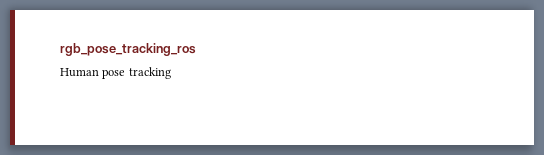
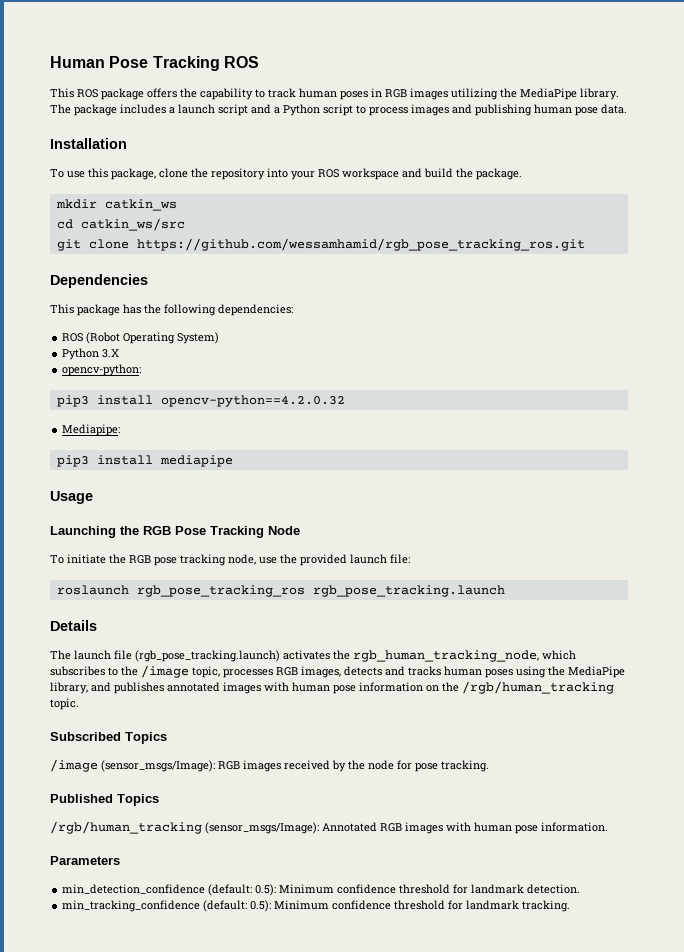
- rgb_pose_tracking_ros
- Human pose tracking
+ Human Pose Tracking ROS
+ This ROS package offers the capability to track human poses in RGB images utilizing the MediaPipe library. The package includes a launch script and a Python script to process images and publishing human pose data.
+ Installation
+ To use this package, clone the repository into your ROS workspace and build the package.
+ mkdir catkin_ws
+ cd catkin_ws/src
+ git clone https://github.com/wessamhamid/rgb_pose_tracking_ros.git
+ Dependencies
+ This package has the following dependencies:
+ ROS (Robot Operating System)
+ Python 3.X
+ opencv-python:
+ pip3 install opencv-python==4.2.0.32
+ Mediapipe:
+ pip3 install mediapipe
+ Usage
+ Launching the RGB Pose Tracking Node
+ To initiate the RGB pose tracking node, use the provided launch file:
+ roslaunch rgb_pose_tracking_ros rgb_pose_tracking.launch
+ Details
+ The launch file (rgb_pose_tracking.launch) activates the rgb_human_tracking_node, which subscribes to the /image topic, processes RGB images, detects and tracks human poses using the MediaPipe library, and publishes annotated images with human pose information on the /rgb/human_tracking topic.
+ Subscribed Topics
+ /image (sensor_msgs/Image): RGB images received by the node for pose tracking.
+ Published Topics
+ /rgb/human_tracking (sensor_msgs/Image): Annotated RGB images with human pose information.
+ Parameters
+ min_detection_confidence (default: 0.5): Minimum confidence threshold for landmark detection.
+ min_tracking_confidence (default: 0.5): Minimum confidence threshold for landmark tracking.

